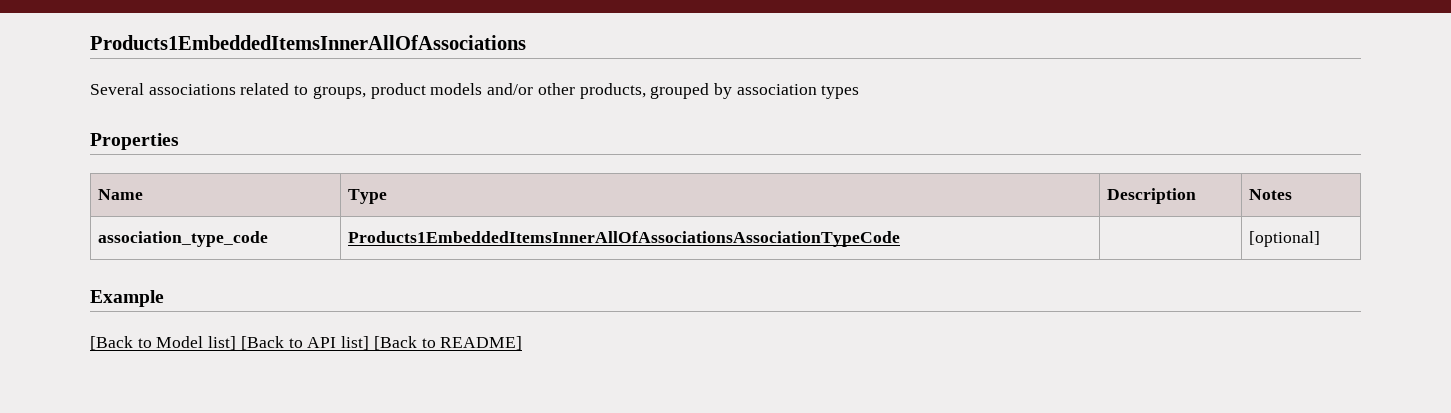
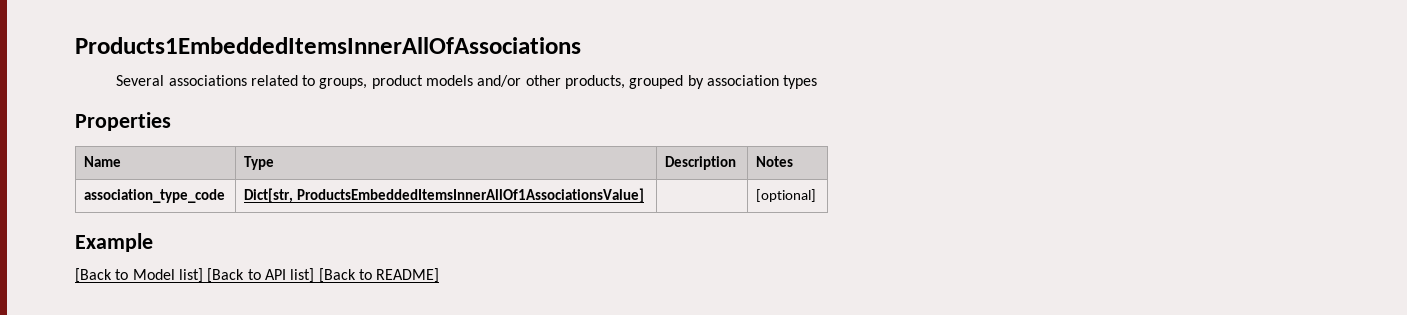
- association_type_code | Products1EmbeddedItemsInnerAllOfAssociationsAssociationTypeCode | | [optional]
+ association_type_code | Dict[str, ProductsEmbeddedItemsInnerAllOf1AssociationsValue] | | [optional]

